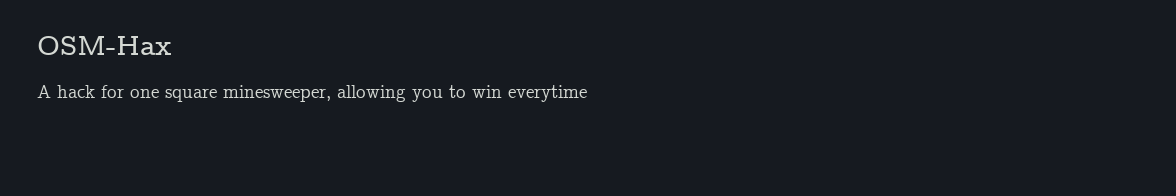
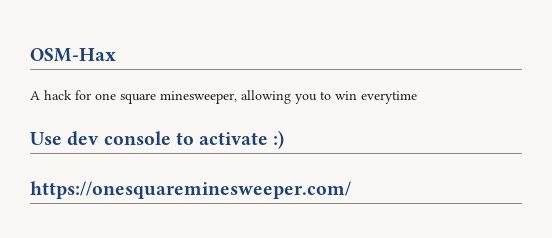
+ Use dev console to activate :)
+ https://onesquareminesweeper.com/

